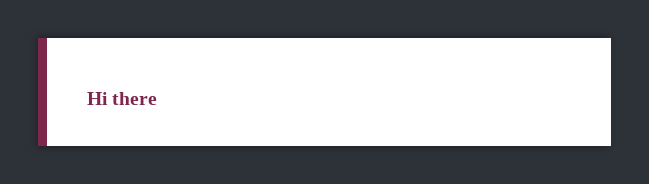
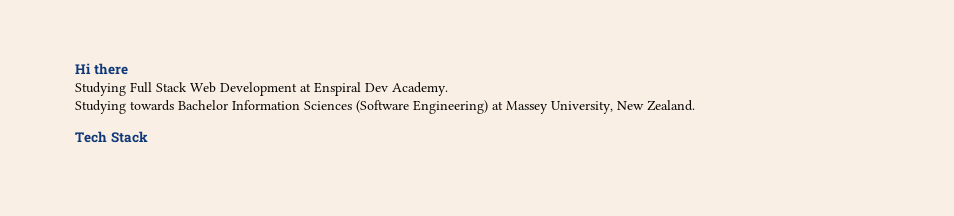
+ Studying Full Stack Web Development at Enspiral Dev Academy.
+ Studying towards Bachelor Information Sciences (Software Engineering) at Massey University, New Zealand.
+ Tech Stack

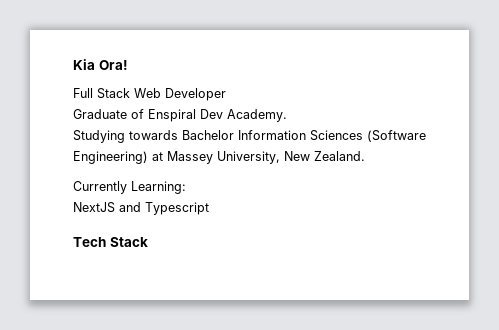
- Hi there
- Studying Full Stack Web Development at Enspiral Dev Academy.
+ Kia Ora!
+ Full Stack Web Developer
+ Graduate of Enspiral Dev Academy.
+ Currently Learning:
+ NextJS and Typescript

